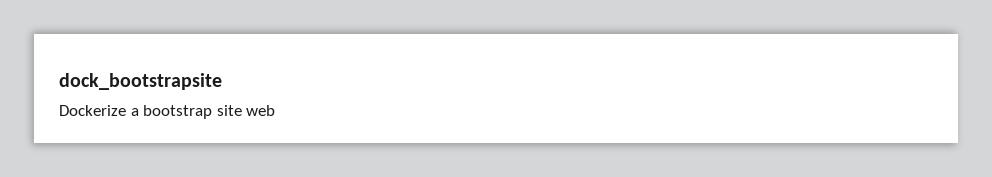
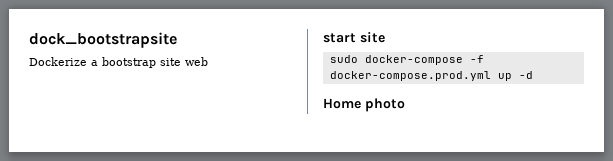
+ start site
+ sudo docker-compose -f docker-compose.prod.yml up -d
+ Home photo

